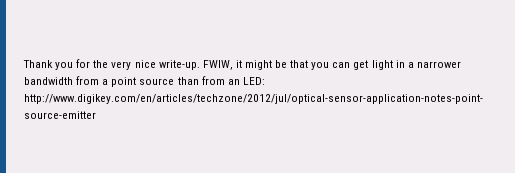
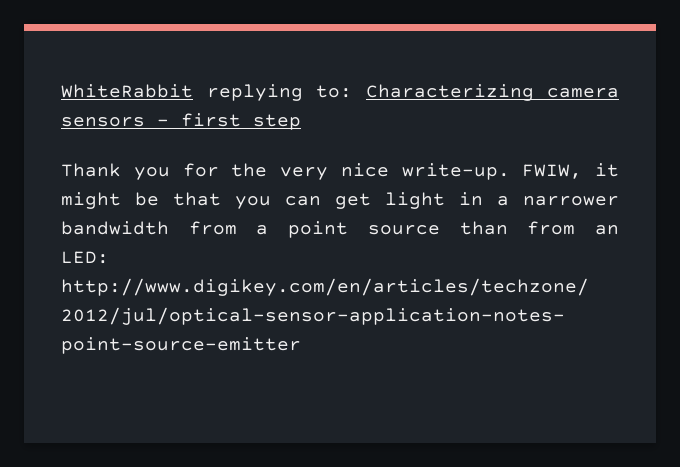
+ WhiteRabbit replying to: Characterizing camera sensors – first step

